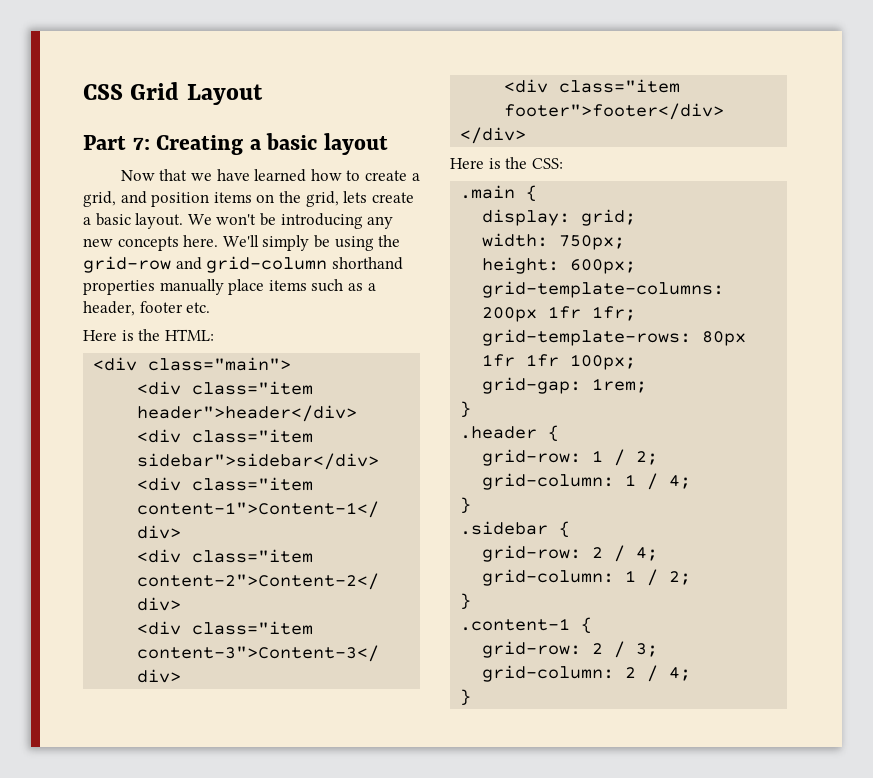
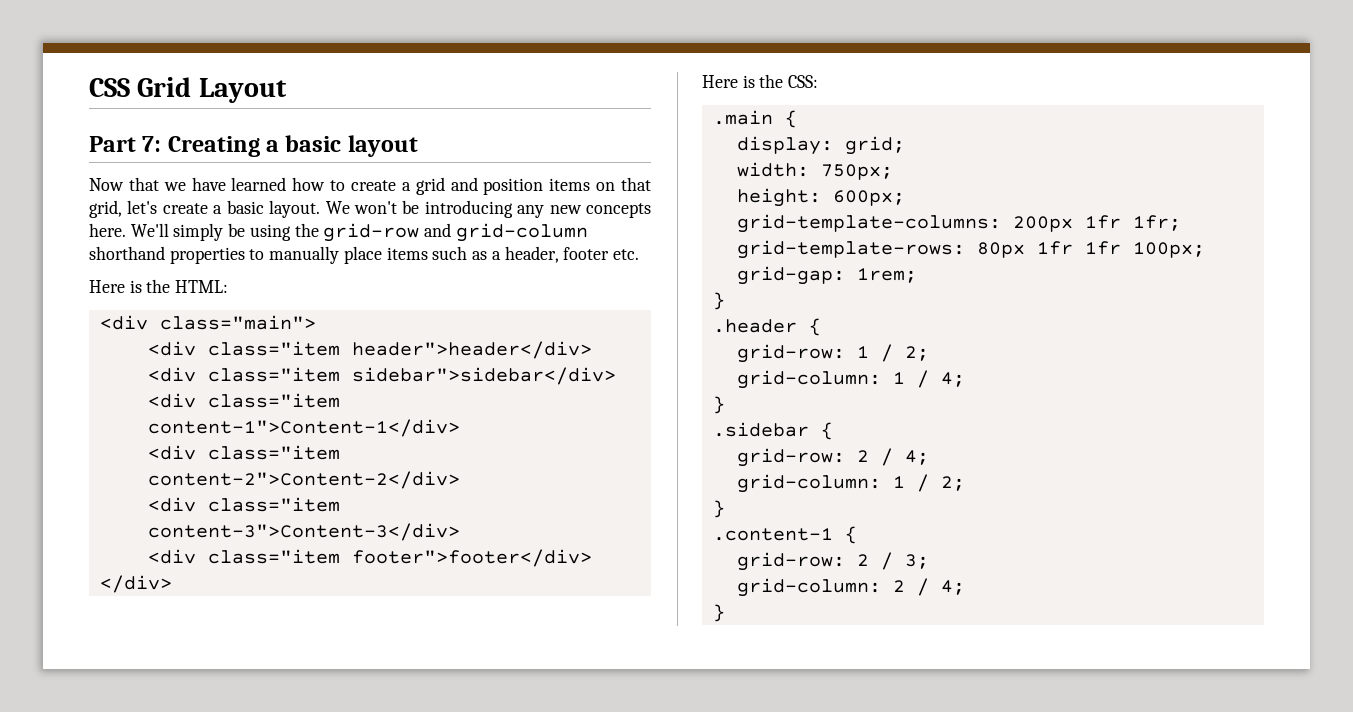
- Now that we have learned how to create a grid, and position items on the grid, lets create a basic layout.
+ Now that we have learned how to create a grid and position items on that grid, let's create a basic layout.
- We'll simply be using the grid-row and grid-column shorthand properties manually place items such as a header, footer etc.
+ We'll simply be using the grid-row and grid-column shorthand properties to manually place items such as a header, footer etc.

